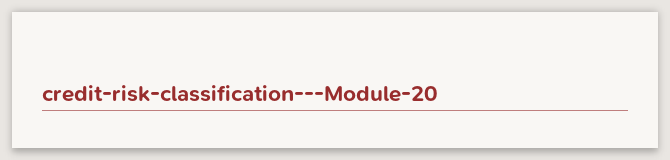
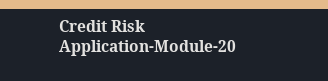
- credit-risk-classification---Module-20
+ Credit Risk Application-Module-20

